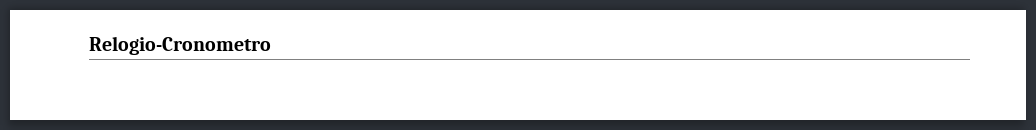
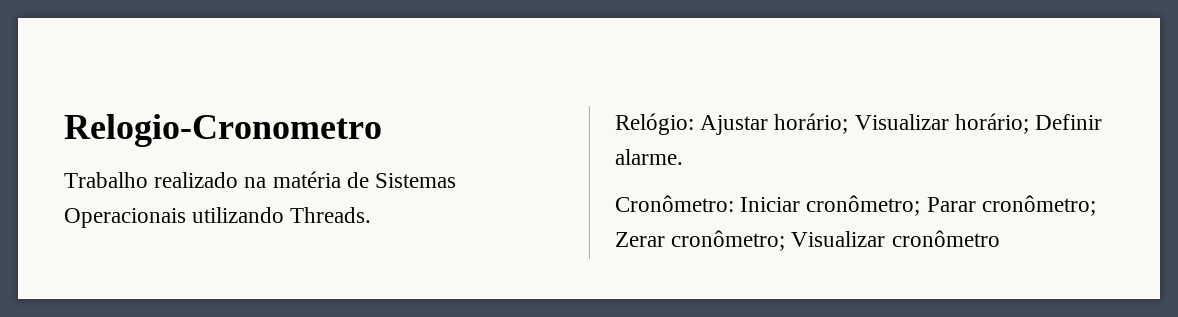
+ Trabalho realizado na matéria de Sistemas Operacionais utilizando Threads.
+ Relógio: Ajustar horário; Visualizar horário; Definir alarme.
+ Cronômetro: Iniciar cronômetro; Parar cronômetro; Zerar cronômetro; Visualizar cronômetro

